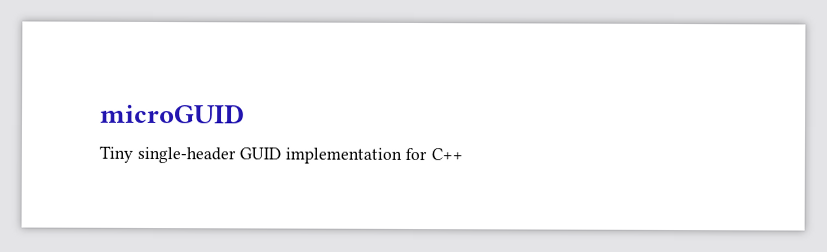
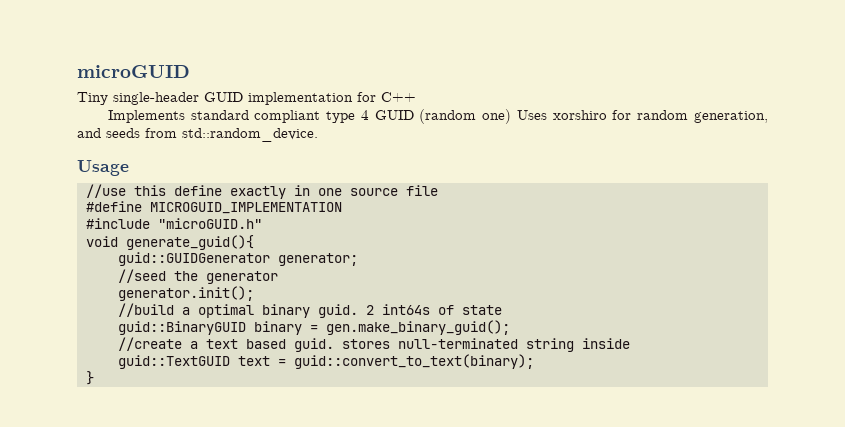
+ Implements standard compliant type 4 GUID (random one) Uses xorshiro for random generation, and seeds from std::random_device.
+ Usage
+ //use this define exactly in one source file
+ #define MICROGUID_IMPLEMENTATION
+ #include "microGUID.h"
+ void generate_guid(){
+ guid::GUIDGenerator generator;
+ //seed the generator
+ generator.init();
+ //build a optimal binary guid. 2 int64s of state
+ guid::BinaryGUID binary = gen.make_binary_guid();
+ //create a text based guid. stores null-terminated string inside
+ guid::TextGUID text = guid::convert_to_text(binary);
+ }

